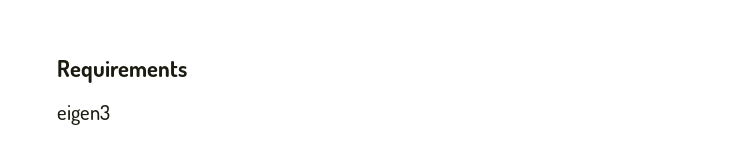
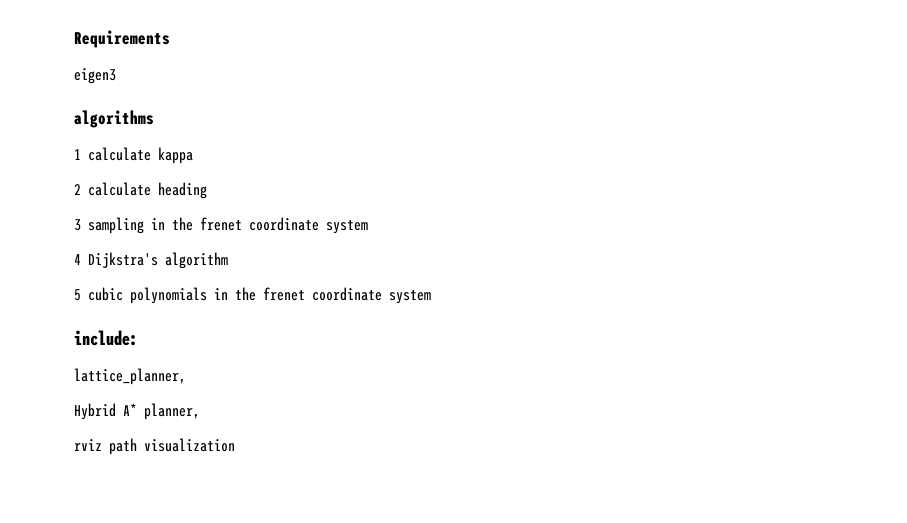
+ algorithms
+ 1 calculate kappa
+ 2 calculate heading
+ 3 sampling in the frenet coordinate system
+ 4 Dijkstra's algorithm
+ 5 cubic polynomials in the frenet coordinate system
+ include:
+ lattice_planner,
+ Hybrid A* planner,
+ rviz path visualization

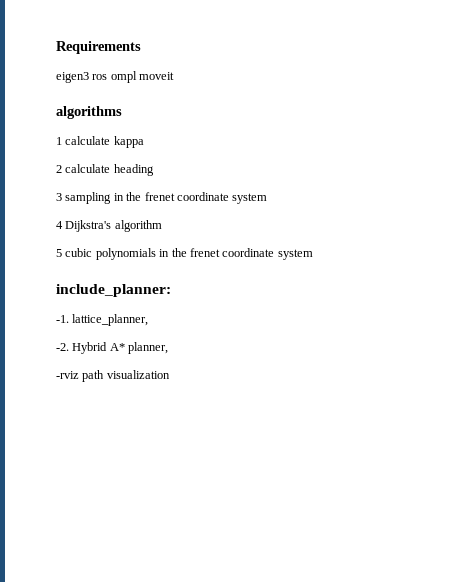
- eigen3
+ eigen3 ros ompl moveit
- include:
- lattice_planner,
+ include_planner:
+ -1. lattice_planner,
+ -2.
- rviz path visualization
+ -rviz path visualization

